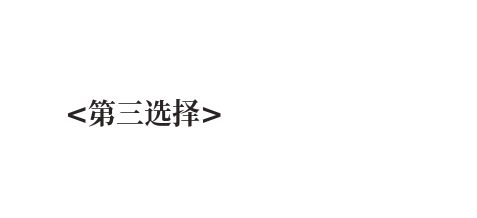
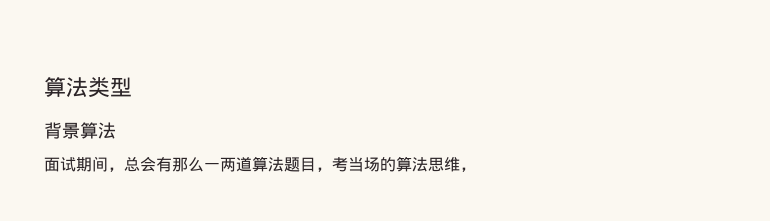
- <第三选择>
+ 算法类型
+ 背景算法
+ 面试期间，总会有那么一两道算法题目，考当场的算法思维，

